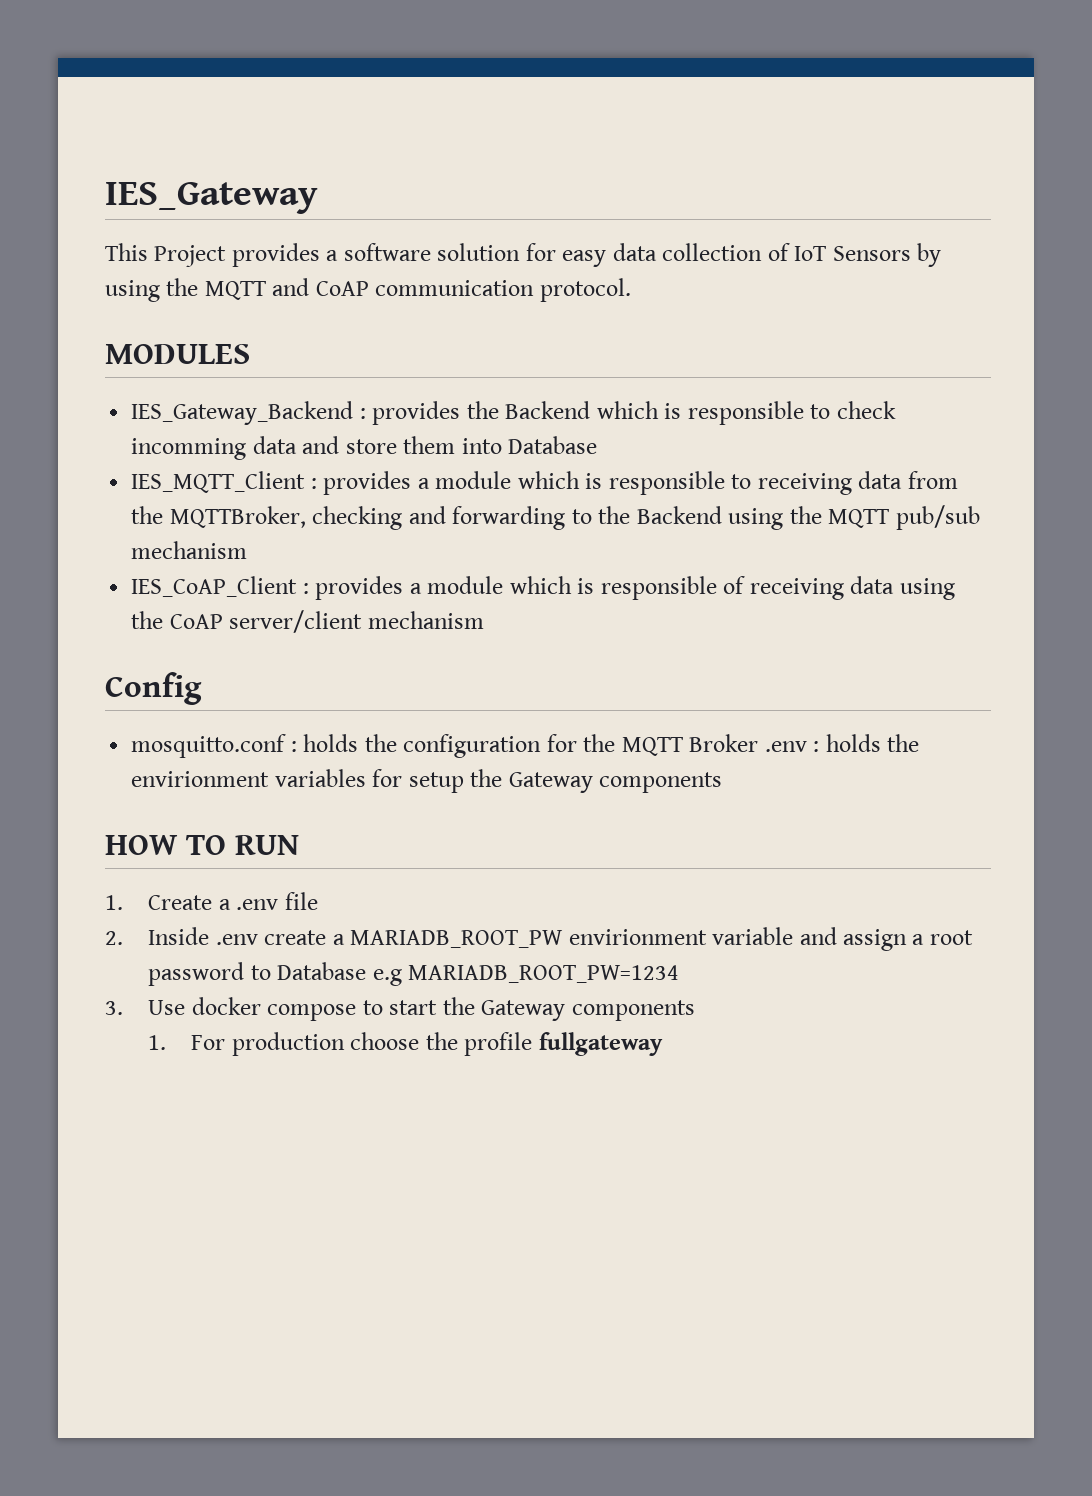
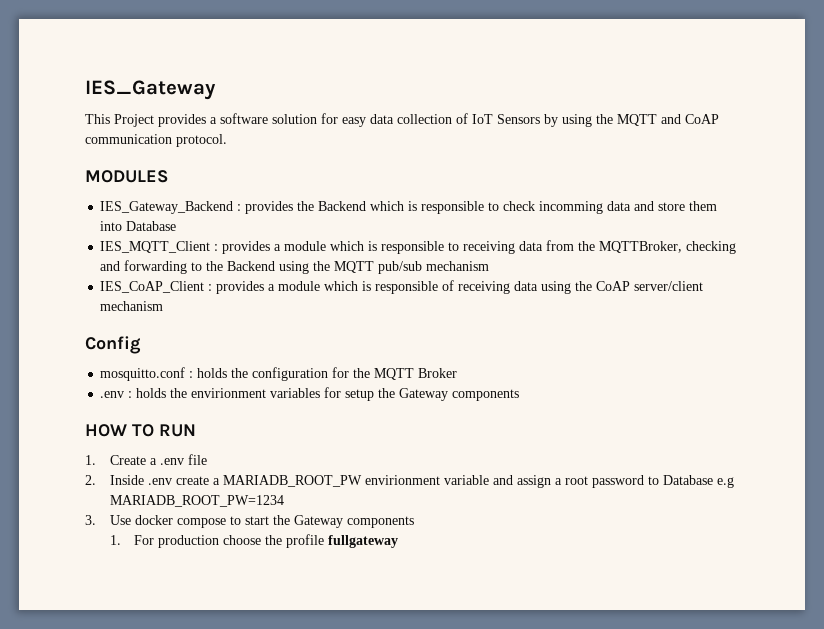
- mosquitto.conf : holds the configuration for the MQTT Broker .env : holds the envirionment variables for setup the Gateway components
+ mosquitto.conf : holds the configuration for the MQTT Broker
+ .env : holds the envirionment variables for setup the Gateway components

